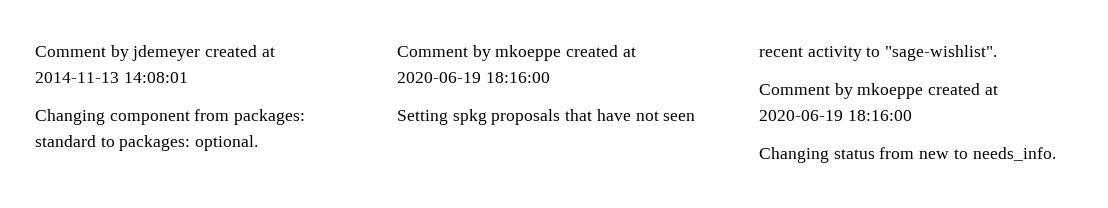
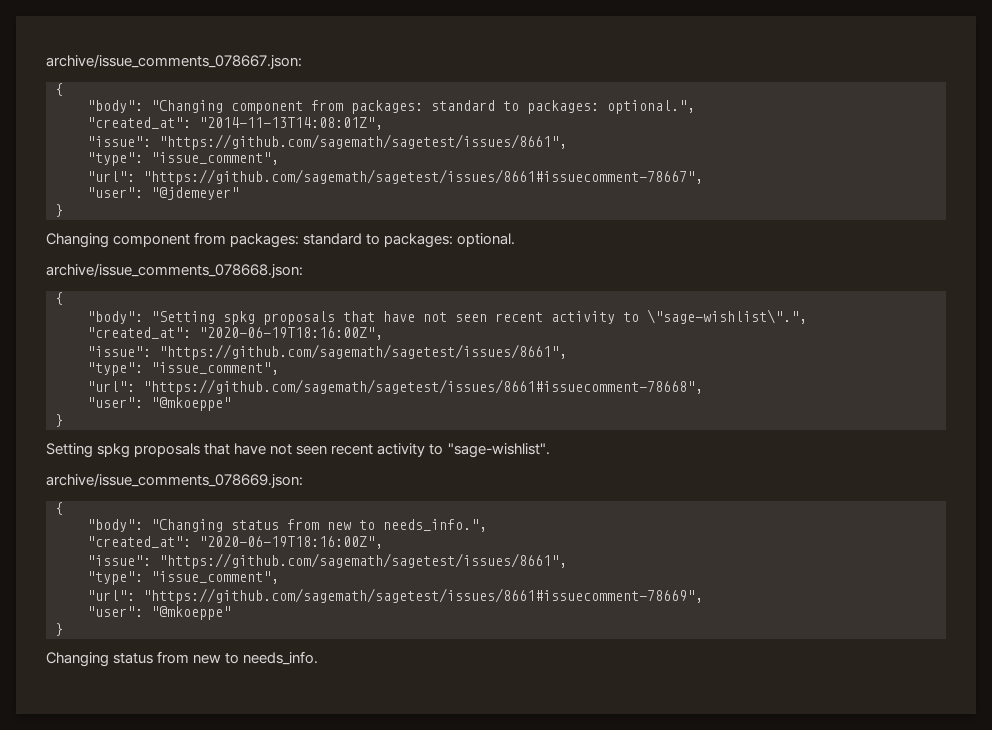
- Comment by jdemeyer created at 2014-11-13 14:08:01
+ archive/issue_comments_078667.json:
+ {
+ "body": "Changing component from packages: standard to packages: optional.",
+ "created_at": "2014-11-13T14:08:01Z",
+ "issue": "https://github.com/sagemath/sagetest/issues/8661",
+ "type": "issue_comment",
+ "url": "https://github.com/sagemath/sagetest/issues/8661#issuecomment-78667",
+ "user": "@jdemeyer"
+ }
  Changing component from packages: standard to packages: optional.
- Comment by mkoeppe created at 2020-06-19 18:16:00
+ archive/issue_comments_078668.json:
+ {
+ "body": "Setting spkg proposals that have not seen recent activity to \"sage-wishlist\".",
+ "created_at": "2020-06-19T18:16:00Z",
+ "issue": "https://github.com/sagemath/sagetest/issues/8661",
+ "type": "issue_comment",
+ "url": "https://github.com/sagemath/sagetest/issues/8661#issuecomment-78668",
+ "user": "@mkoeppe"
+ }
  Setting spkg proposals that have not seen recent activity to "sage-wishlist".
- Comment by mkoeppe created at 2020-06-19 18:16:00
+ archive/issue_comments_078669.json:
+ {
+ "body": "Changing status from new to needs_info.",
+ "created_at": "2020-06-19T18:16:00Z",
+ "issue": "https://github.com/sagemath/sagetest/issues/8661",
+ "type": "issue_comment",
+ "url": "https://github.com/sagemath/sagetest/issues/8661#issuecomment-78669",
+ "user": "@mkoeppe"
+ }

